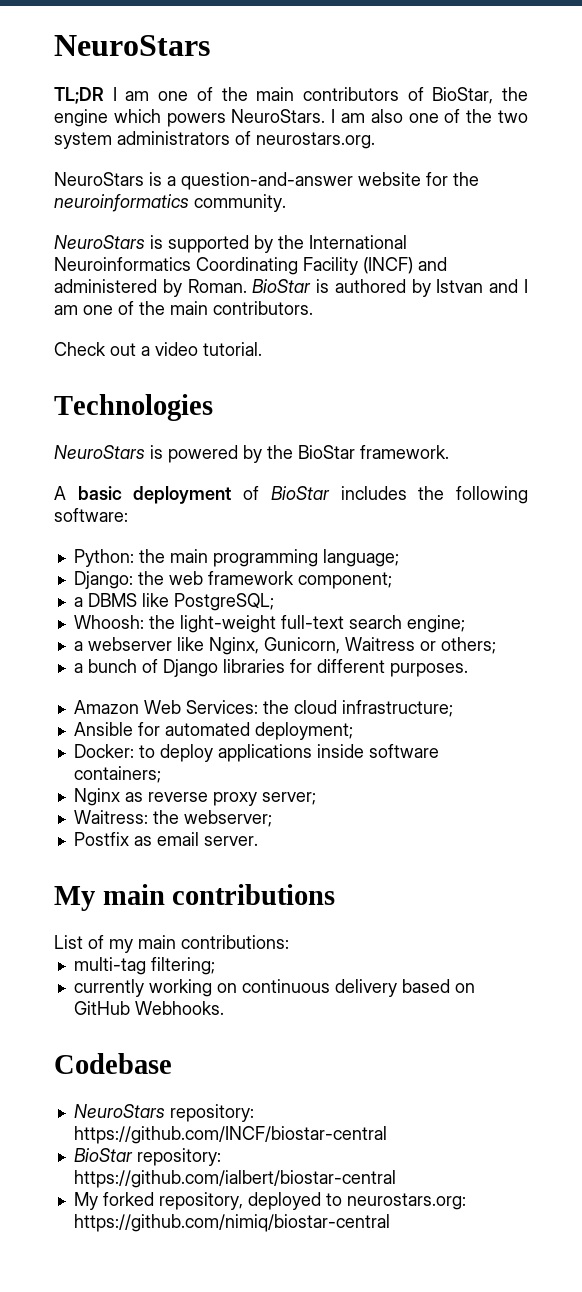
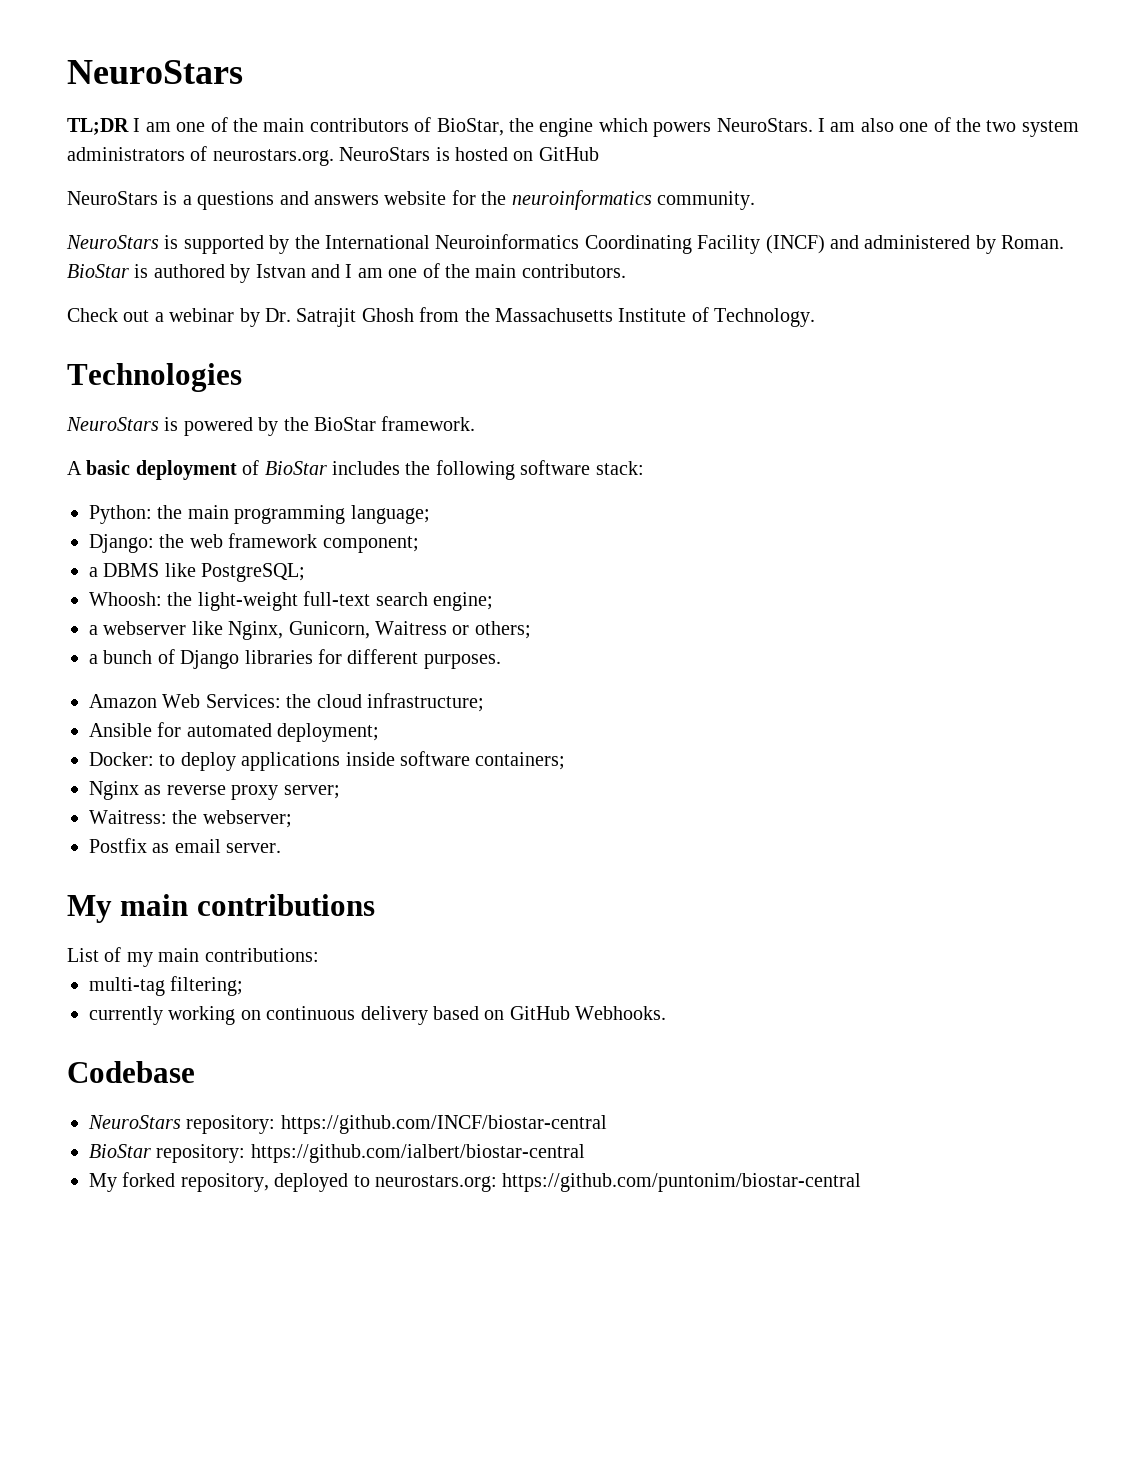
- I am also one of the two system administrators of neurostars.org.
+ I am also one of the two system administrators of neurostars.org. NeuroStars is hosted on GitHub
- NeuroStars is a question-and-answer website for the neuroinformatics community.
+ NeuroStars is a questions and answers website for the neuroinformatics community.
- Check out a video tutorial.
+ Check out a webinar by Dr. Satrajit Ghosh from the Massachusetts Institute of Technology.
- A basic deployment of BioStar includes the following software:
+ A basic deployment of BioStar includes the following software stack:
- My forked repository, deployed to neurostars.org: https://github.com/nimiq/biostar-central
+ My forked repository, deployed to neurostars.org: https://github.com/puntonim/biostar-central

